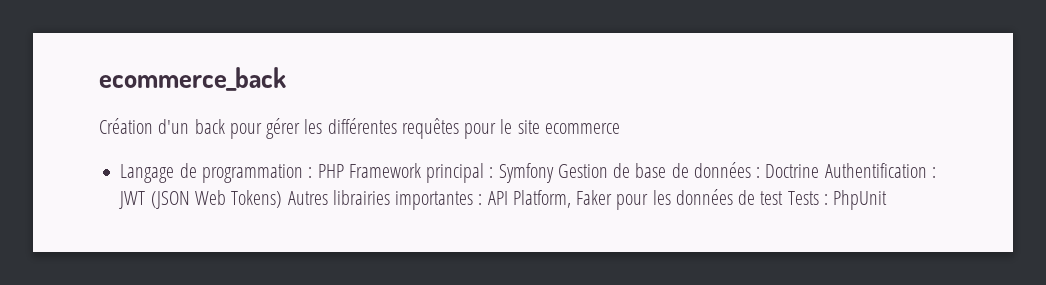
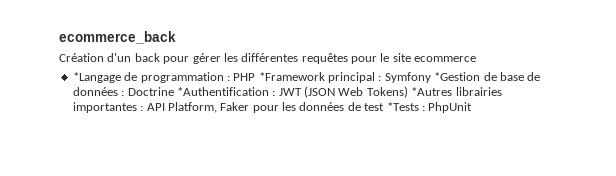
- Langage de programmation : PHP Framework principal : Symfony Gestion de base de données : Doctrine Authentification : JWT (JSON Web Tokens) Autres librairies importantes : API Platform, Faker pour les données de test Tests : PhpUnit
+ *Langage de programmation : PHP *Framework principal : Symfony *Gestion de base de données : Doctrine *Authentification : JWT (JSON Web Tokens) *Autres librairies importantes : API Platform, Faker pour les données de test *Tests : PhpUnit

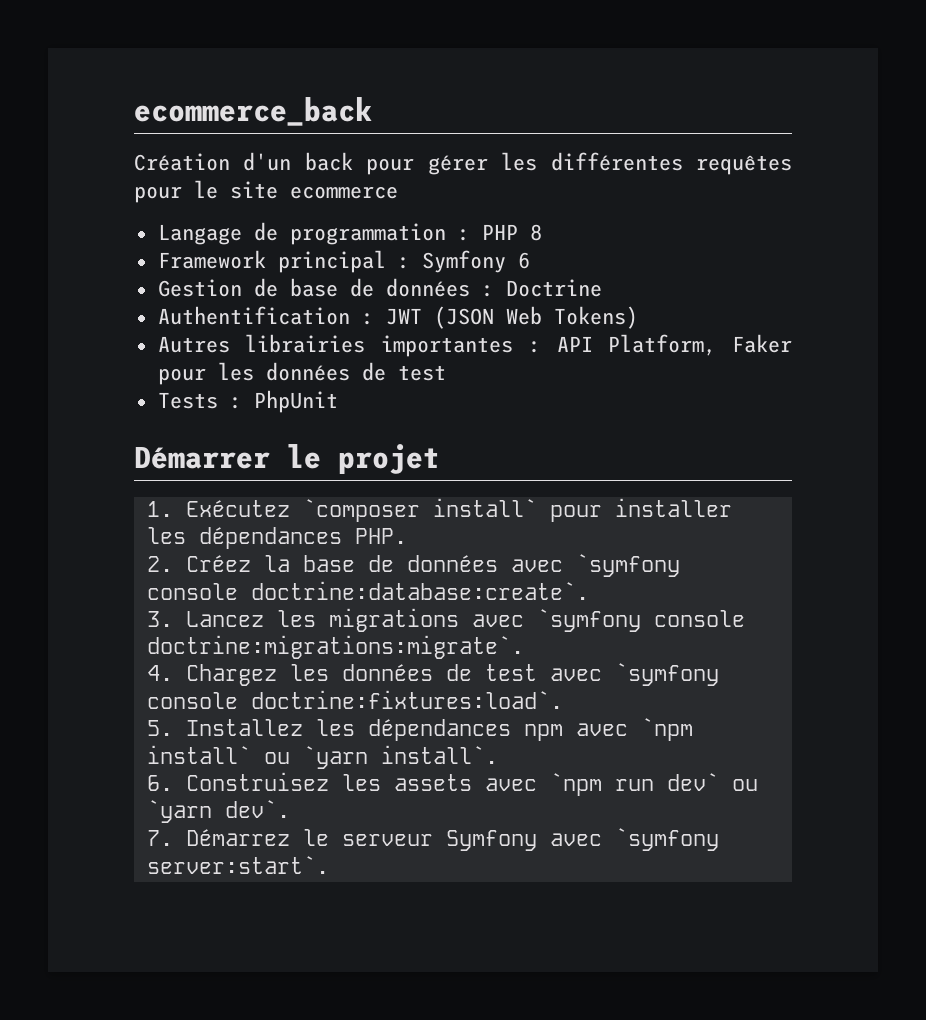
- *Langage de programmation : PHP *Framework principal : Symfony *Gestion de base de données : Doctrine *Authentification : JWT (JSON Web Tokens) *Autres librairies importantes : API Platform, Faker pour les données de test *Tests : PhpUnit
+ Langage de programmation : PHP 8
+ Framework principal : Symfony 6
+ Gestion de base de données : Doctrine
+ Authentification : JWT (JSON Web Tokens)
+ Autres librairies importantes : API Platform, Faker pour les données de test
+ Tests : PhpUnit
+ Démarrer le projet
+ 1. Exécutez `composer install` pour installer les dépendances PHP.
+ 2. Créez la base de données avec `symfony console doctrine:database:create`.
+ 3. Lancez les migrations avec `symfony console doctrine:migrations:migrate`.
+ 4. Chargez les données de test avec `symfony console doctrine:fixtures:load`.
+ 5. Installez les dépendances npm avec `npm install` ou `yarn install`.
+ 6. Construisez les assets avec `npm run dev` ou `yarn dev`.
+ 7. Démarrez le serveur Symfony avec `symfony server:start`.

